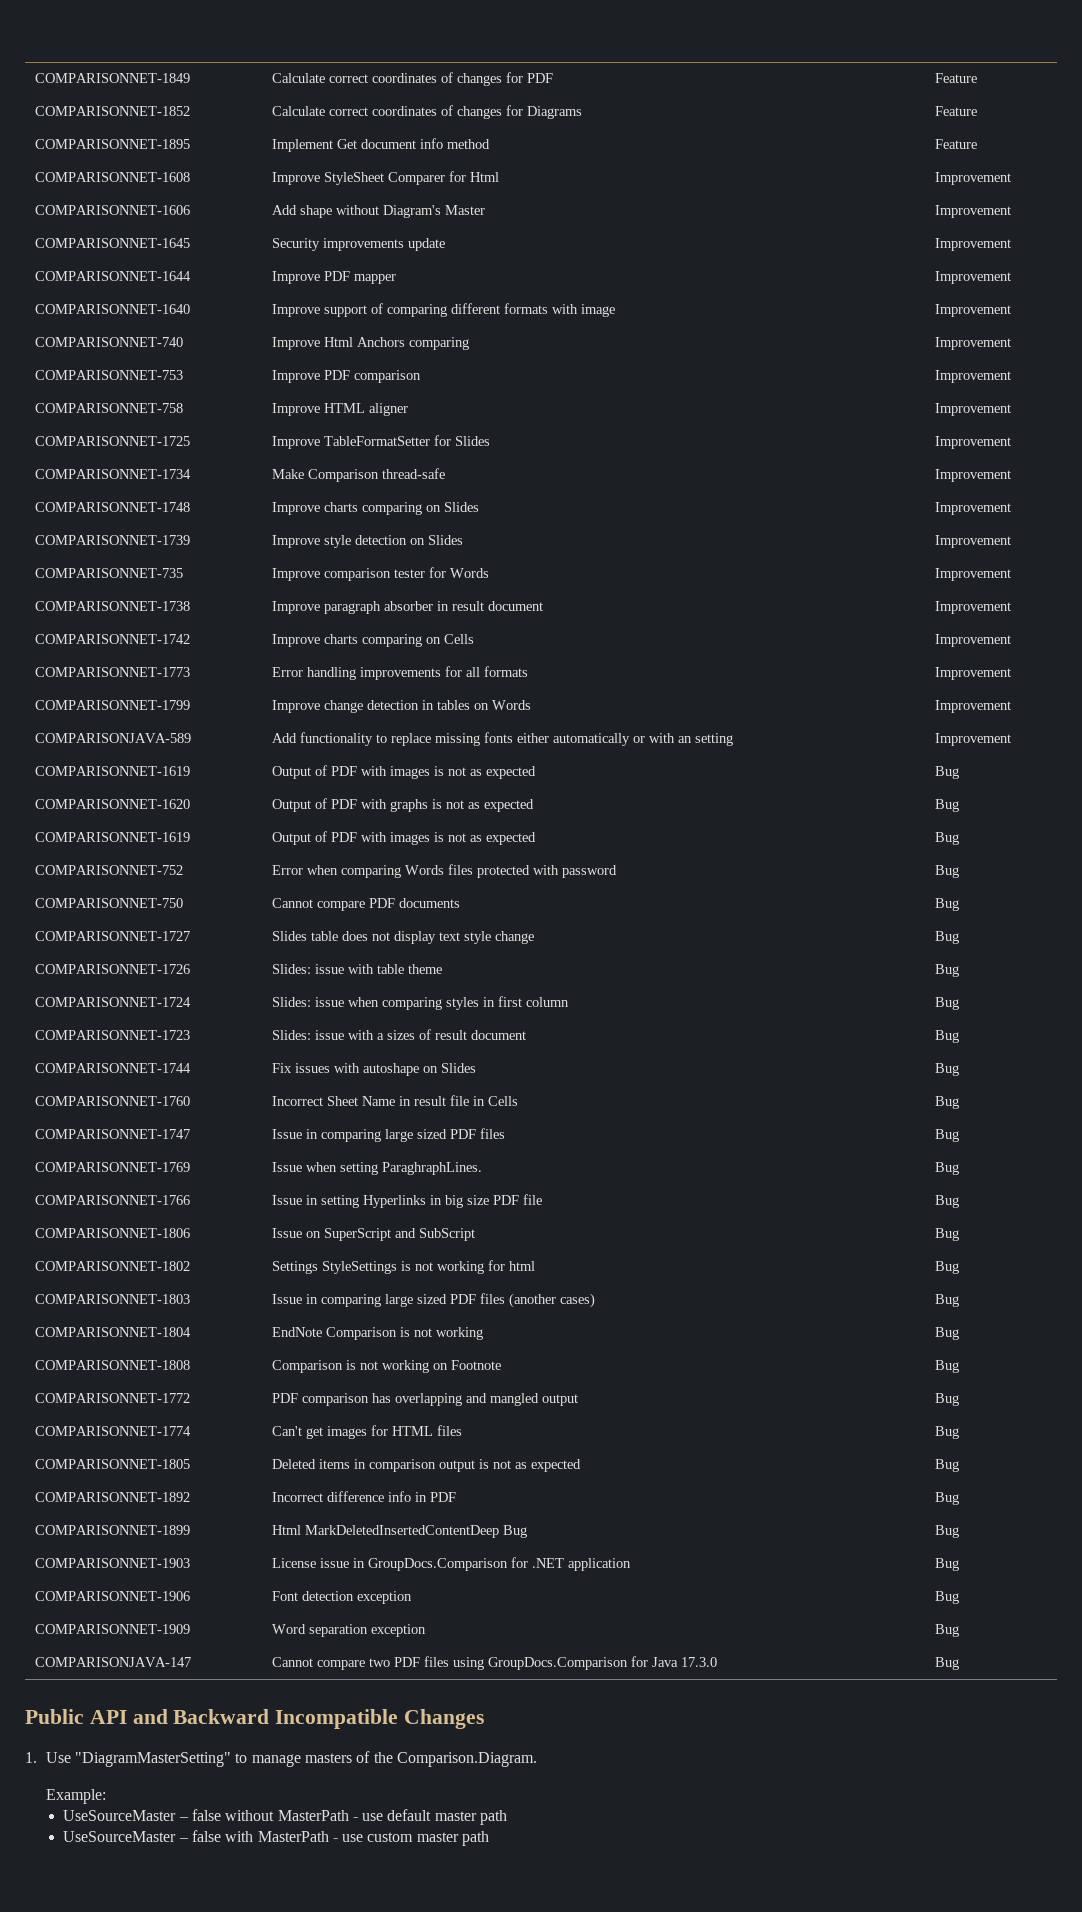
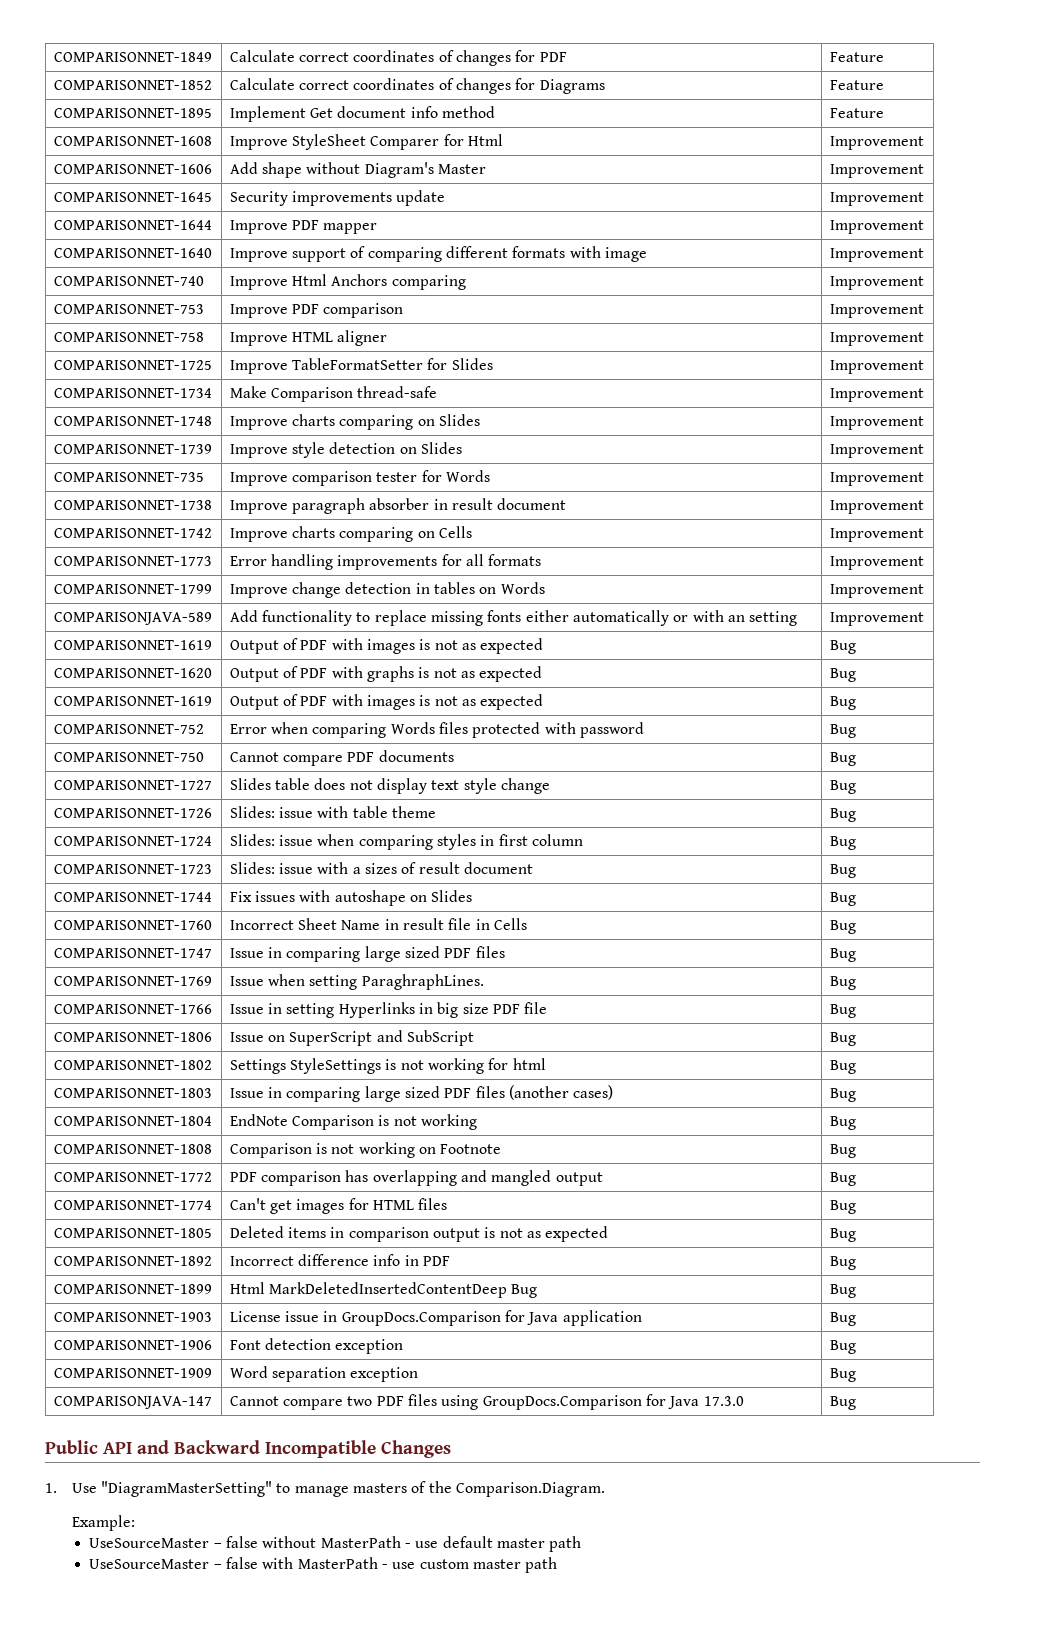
- COMPARISONNET-1903 | License issue in GroupDocs.Comparison for .NET application | Bug
+ COMPARISONNET-1903 | License issue in GroupDocs.Comparison for Java application | Bug

